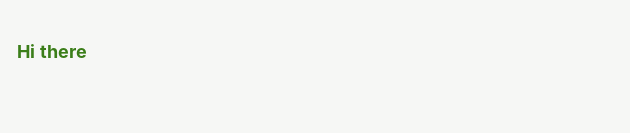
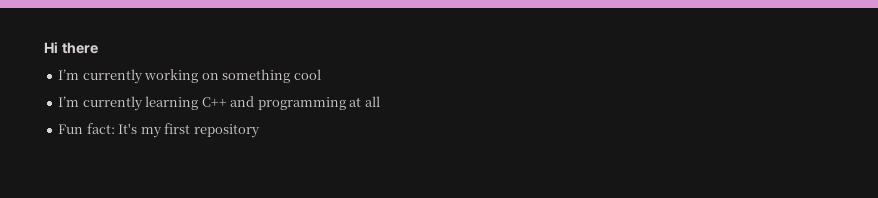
+ I’m currently working on something cool
+ I’m currently learning C++ and programming at all
+ Fun fact: It's my first repository

